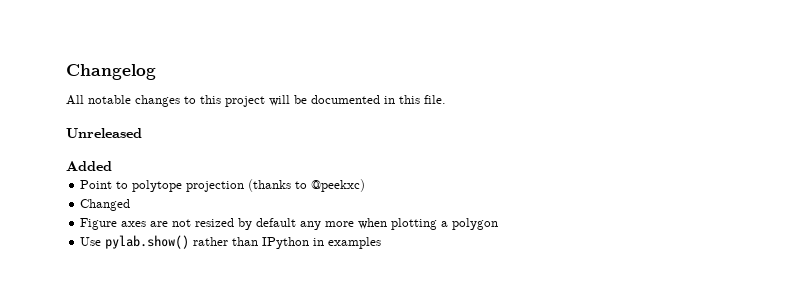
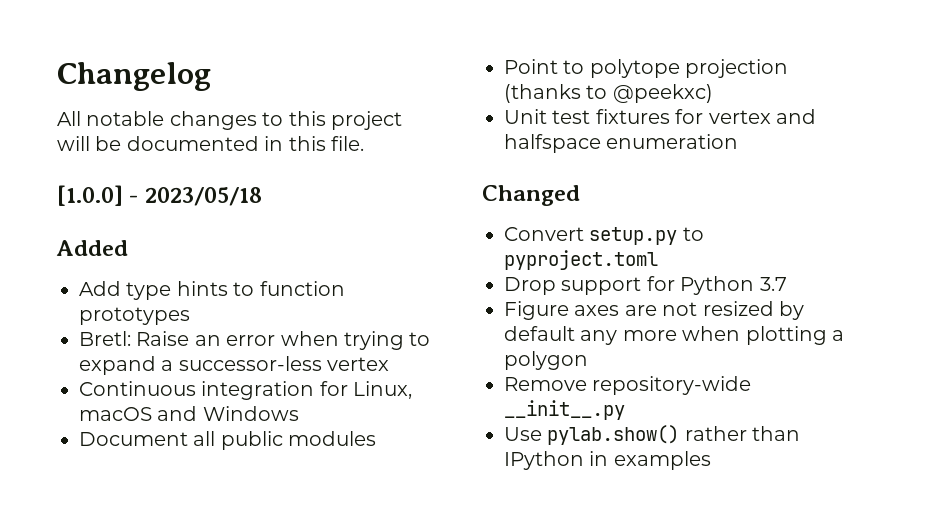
- Unreleased
+ [1.0.0] - 2023/05/18
  Added
+ Add type hints to function prototypes
+ Bretl: Raise an error when trying to expand a successor-less vertex
+ Continuous integration for Linux, macOS and Windows
+ Document all public modules
+ Unit test fixtures for vertex and halfspace enumeration
  Changed
+ Convert setup.py to pyproject.toml
+ Drop support for Python 3.7
+ Remove repository-wide __init__.py

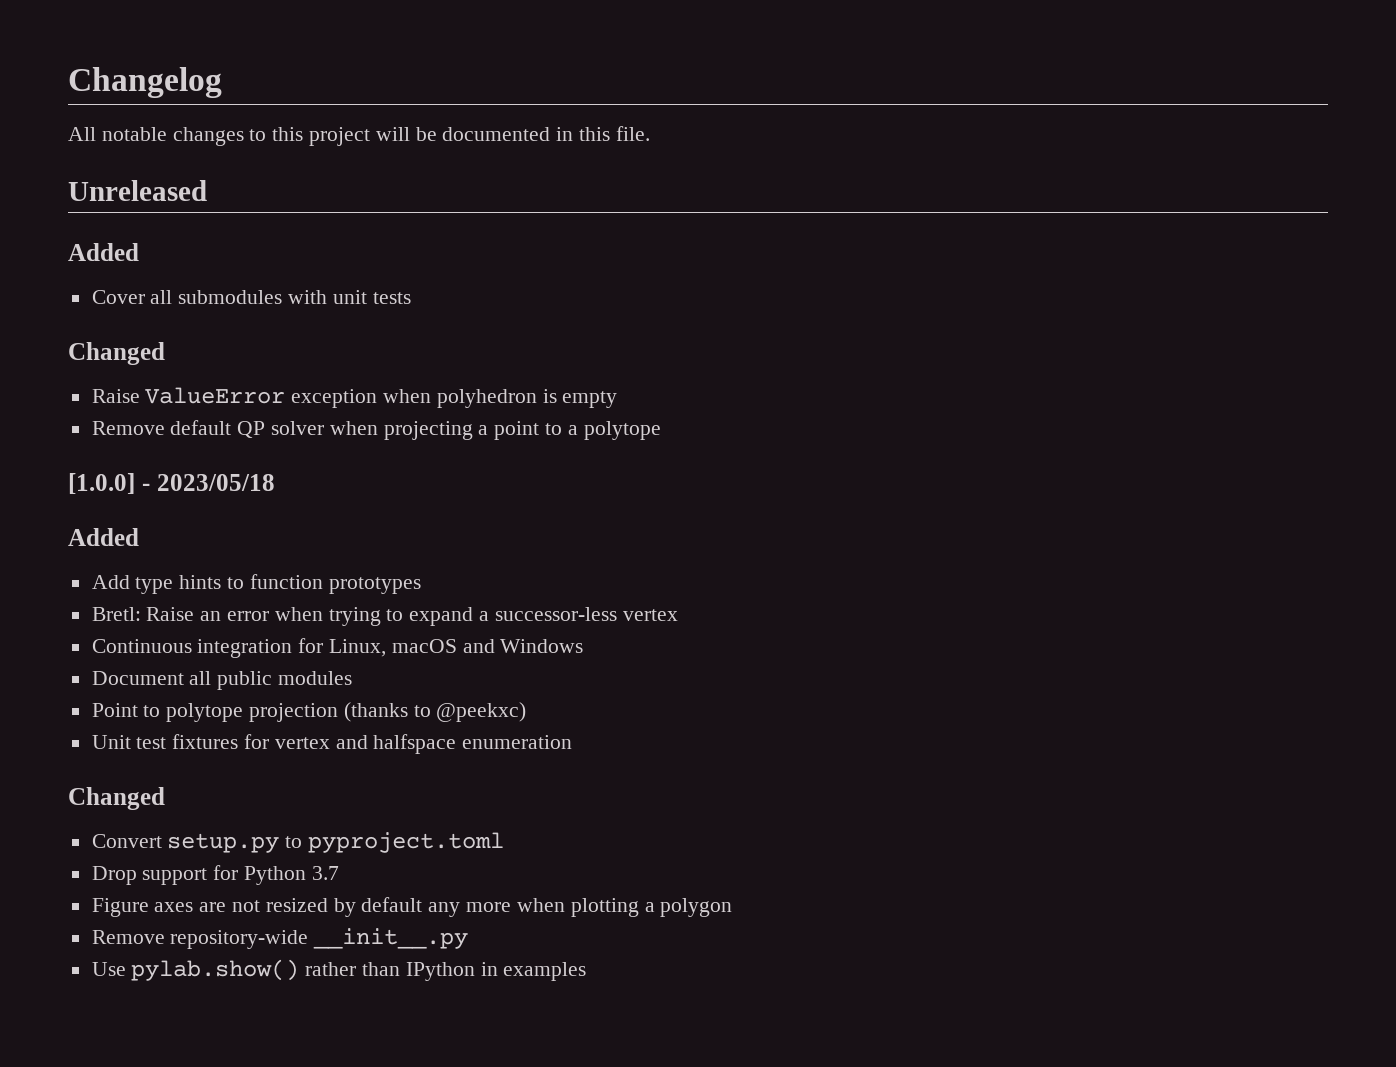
+ Unreleased
+ Added
+ Cover all submodules with unit tests
+ Changed
+ Raise ValueError exception when polyhedron is empty
+ Remove default QP solver when projecting a point to a polytope

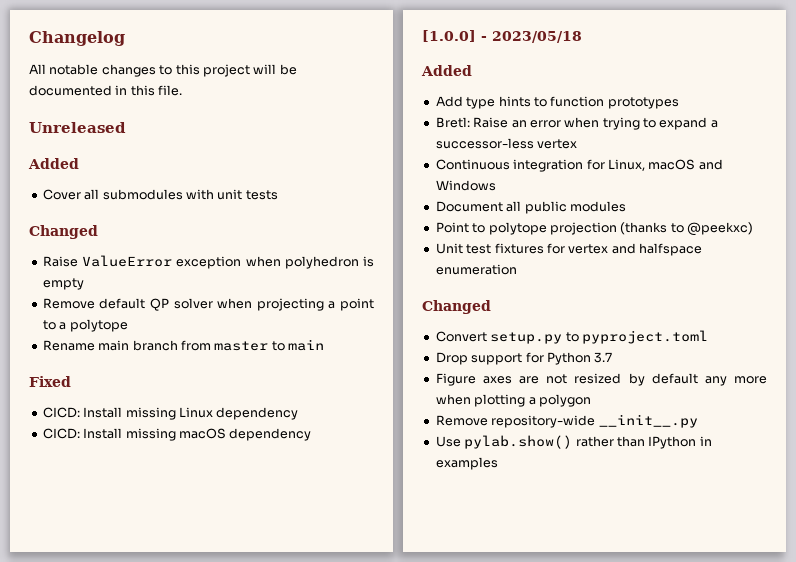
+ Rename main branch from master to main
+ Fixed
+ CICD: Install missing Linux dependency
+ CICD: Install missing macOS dependency

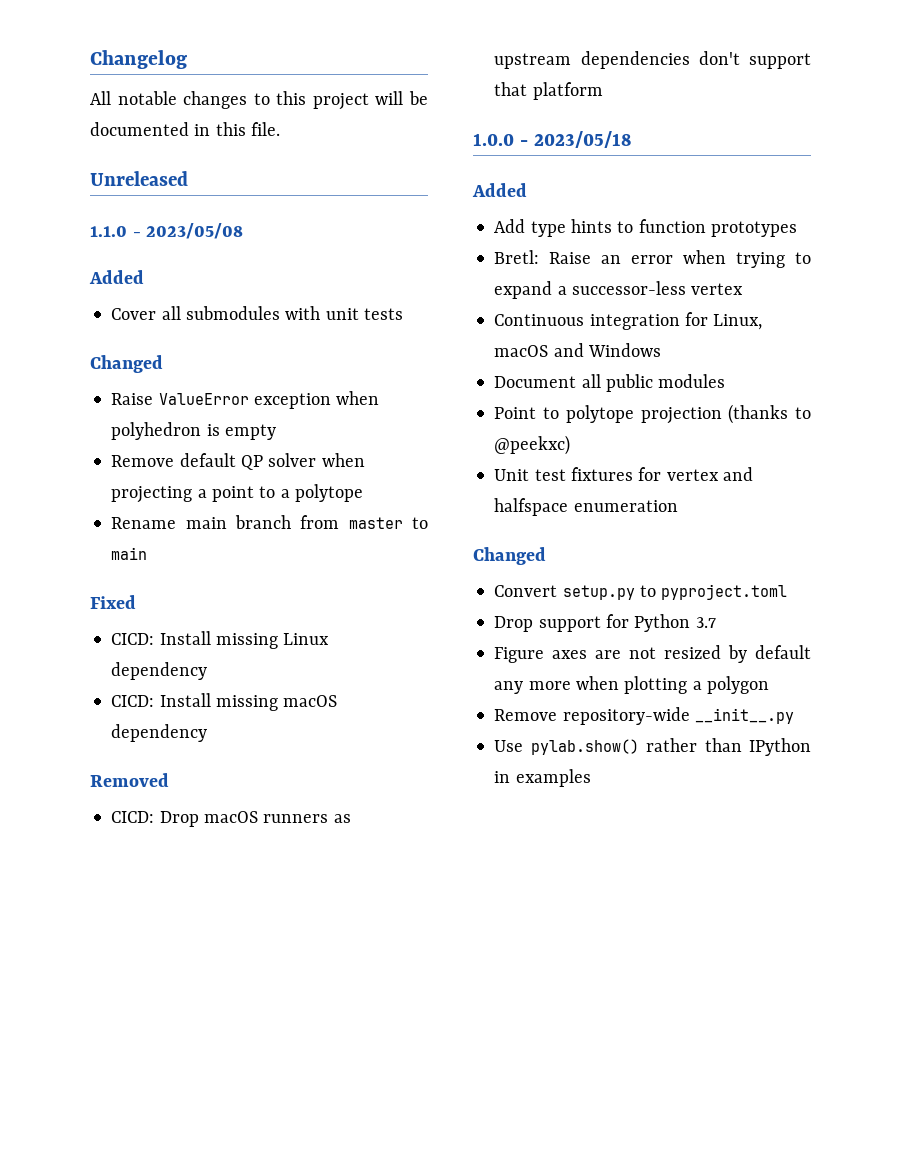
+ 1.1.0 - 2023/05/08
- [1.0.0] - 2023/05/18
+ Removed
+ CICD: Drop macOS runners as upstream dependencies don't support that platform
+ 1.0.0 - 2023/05/18

